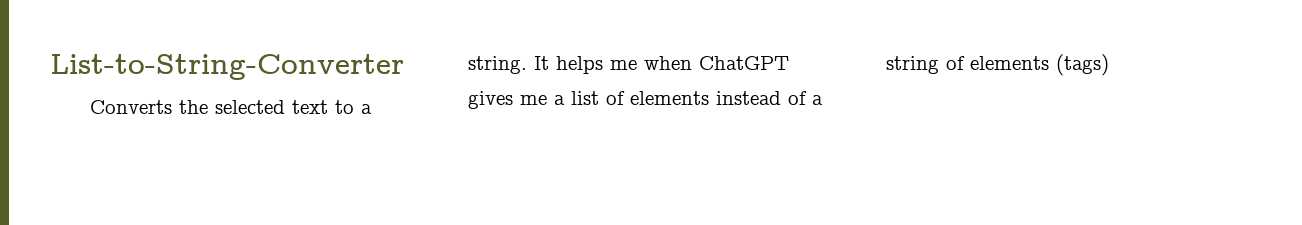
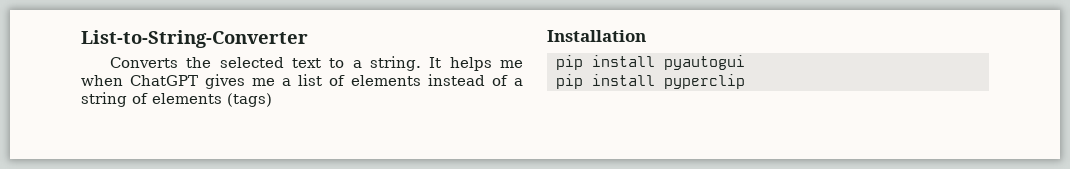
+ Installation
+ pip install pyautogui
+ pip install pyperclip

